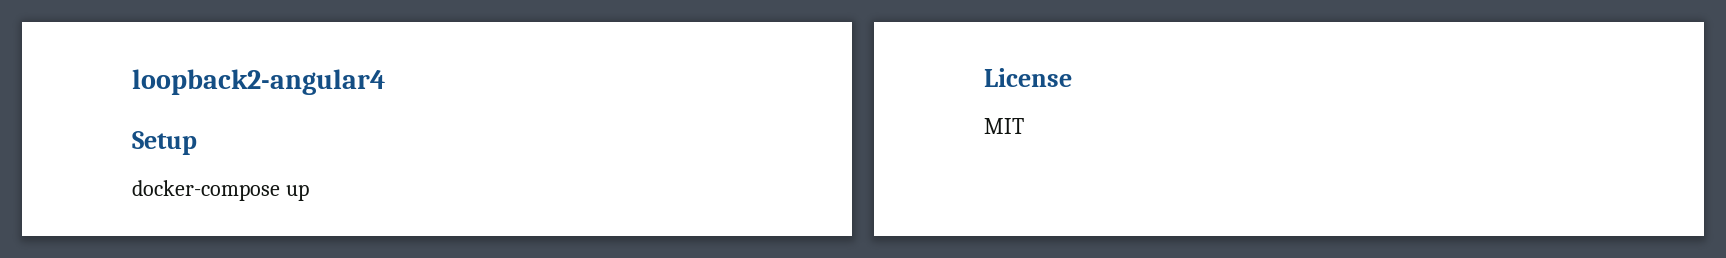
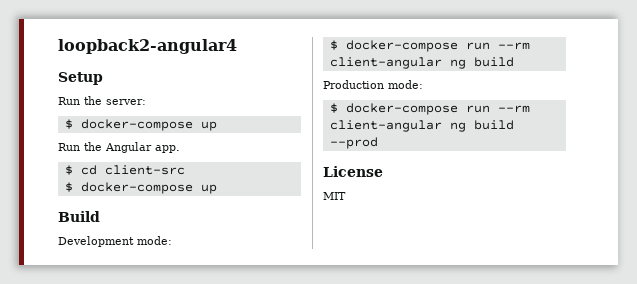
- docker-compose up
+ Run the server:
+ $ docker-compose up
+ Run the Angular app.
+ $ cd client-src
+ $ docker-compose up
+ Build
+ Development mode:
+ $ docker-compose run --rm client-angular ng build
+ Production mode:
+ $ docker-compose run --rm client-angular ng build --prod

